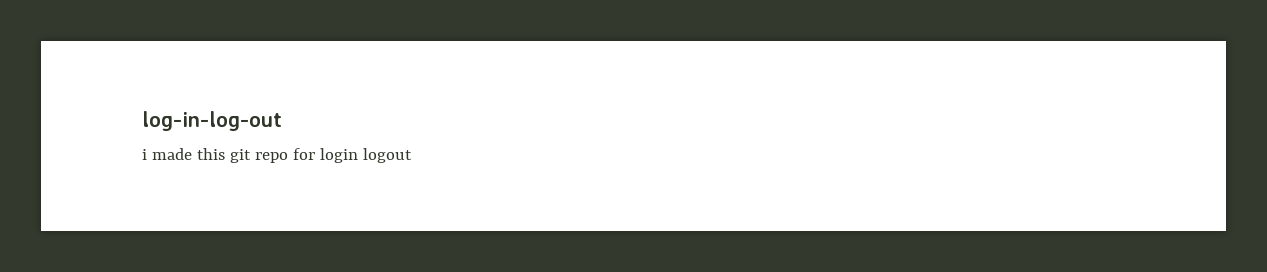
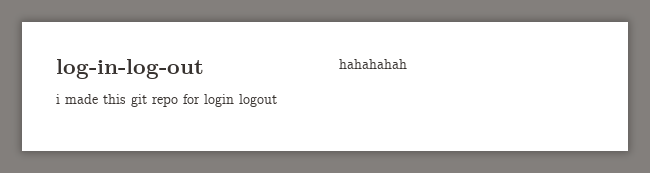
- i made this git repo for login logout
+ i made this git repo for login logout hahahahah

